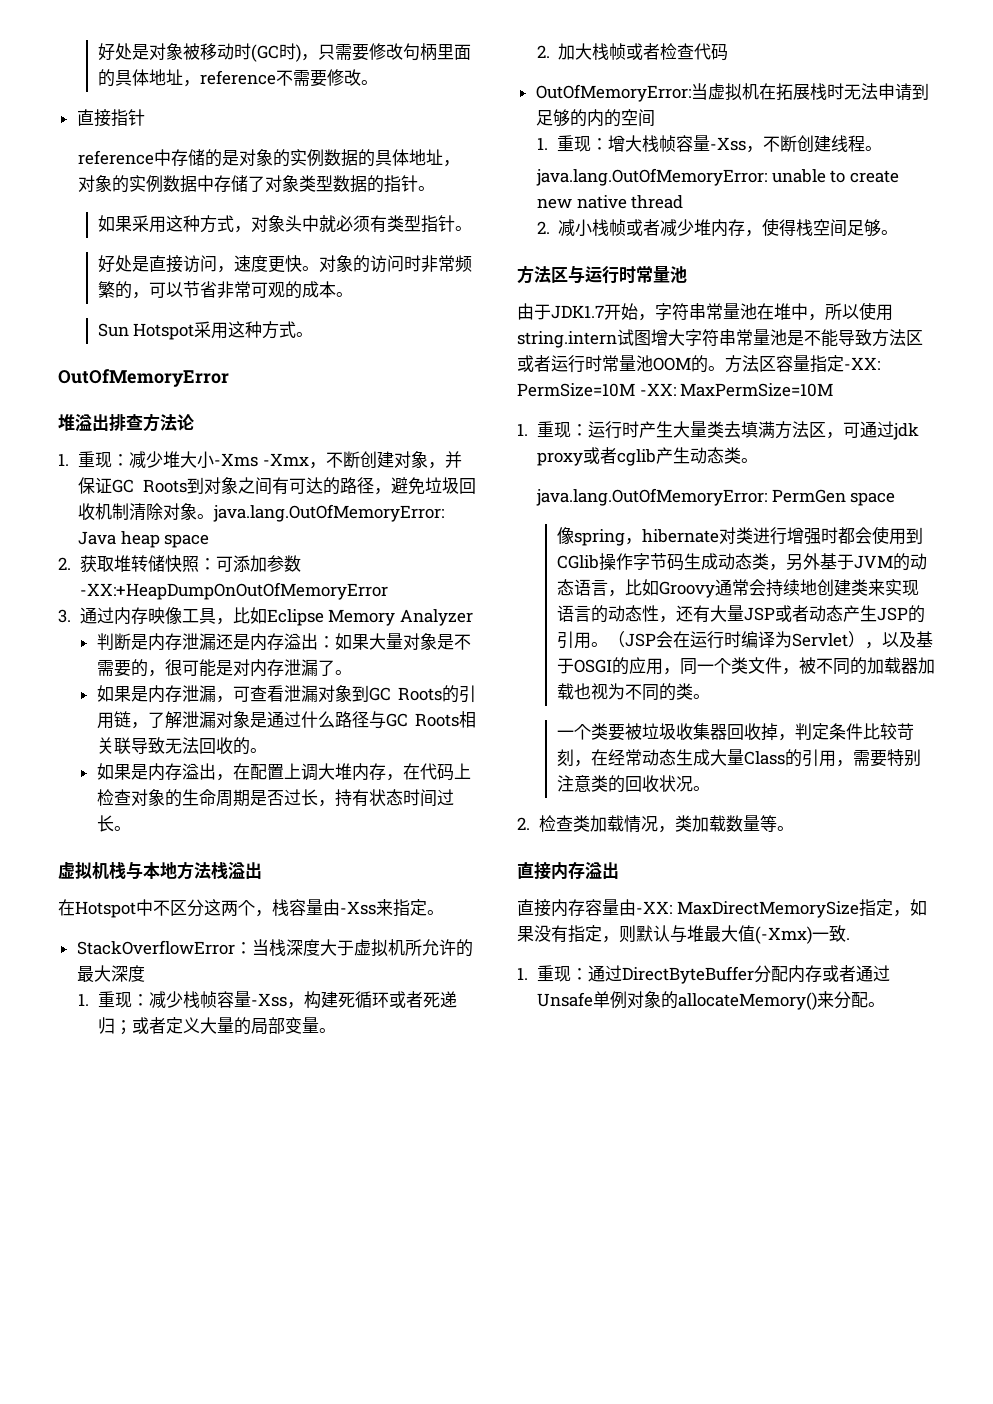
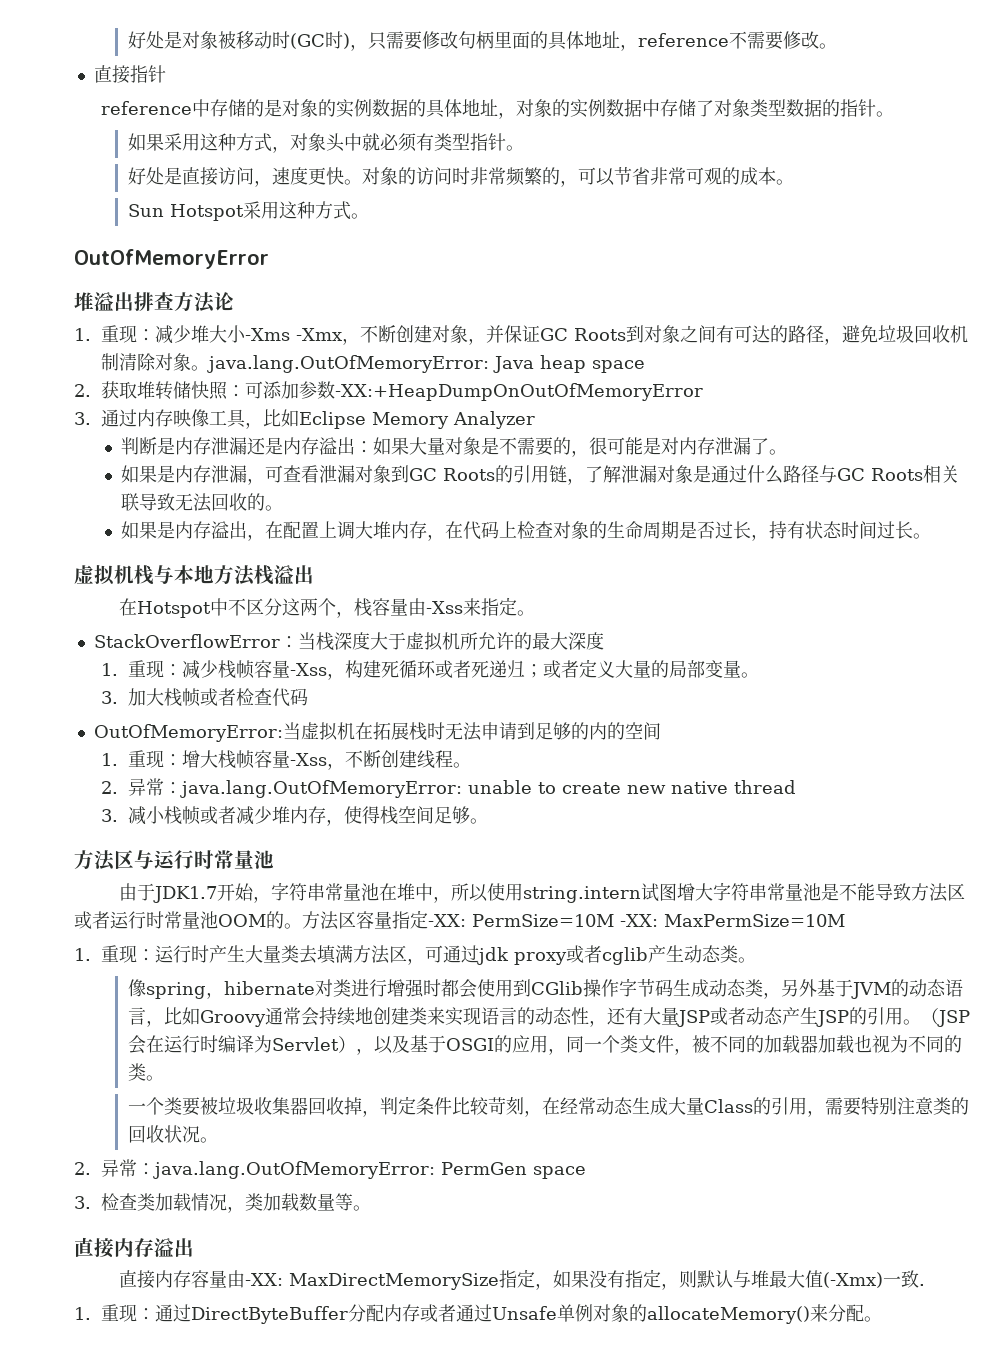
- 2.加大栈帧或者检查代码
+ 3.加大栈帧或者检查代码
- java.lang.OutOfMemoryError: unable to create new native thread
+ 2.异常：java.lang.OutOfMemoryError: unable to create new native thread
- 2.减小栈帧或者减少堆内存，使得栈空间足够。
+ 3.减小栈帧或者减少堆内存，使得栈空间足够。
- java.lang.OutOfMemoryError: PermGen space
- 2.检查类加载情况，类加载数量等。
+ 2.异常：java.lang.OutOfMemoryError: PermGen space
+ 3.检查类加载情况，类加载数量等。

